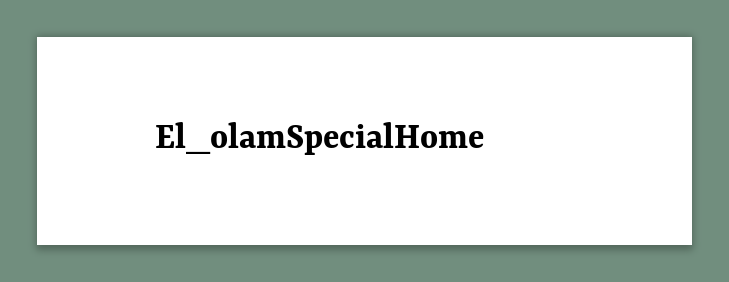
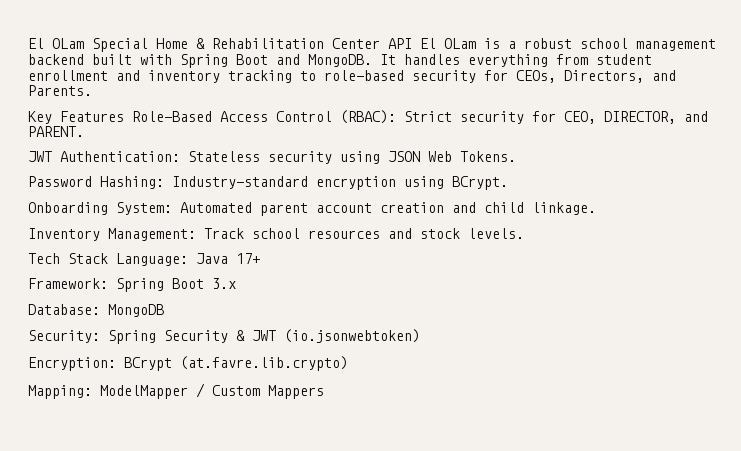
- El_olamSpecialHome
+ El OLam Special Home & Rehabilitation Center API El OLam is a robust school management backend built with Spring Boot and MongoDB. It handles everything from student enrollment and inventory tracking to role-based security for CEOs, Directors, and Parents.
+ Key Features Role-Based Access Control (RBAC): Strict security for CEO, DIRECTOR, and PARENT.
+ JWT Authentication: Stateless security using JSON Web Tokens.
+ Password Hashing: Industry-standard encryption using BCrypt.
+ Onboarding System: Automated parent account creation and child linkage.
+ Inventory Management: Track school resources and stock levels.
+ Tech Stack Language: Java 17+
+ Framework: Spring Boot 3.x
+ Database: MongoDB
+ Security: Spring Security & JWT (io.jsonwebtoken)
+ Encryption: BCrypt (at.favre.lib.crypto)
+ Mapping: ModelMapper / Custom Mappers

